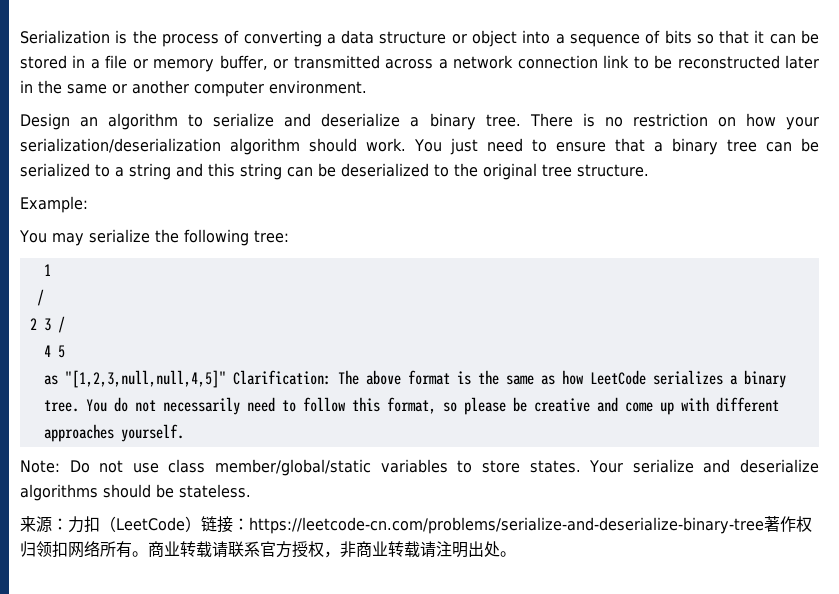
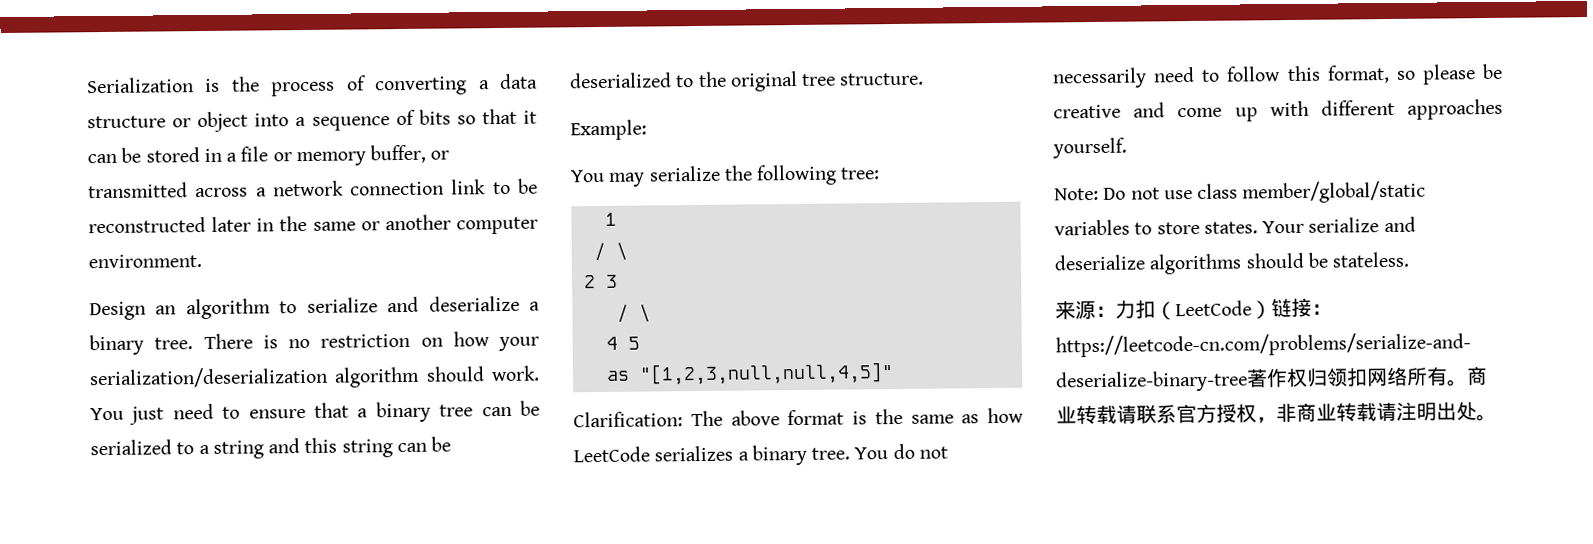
  1
- /
+ / \
- 2 3 /
+ 2 3
+ / \
- as "[1,2,3,null,null,4,5]" Clarification: The above format is the same as how LeetCode serializes a binary tree.
+ as "[1,2,3,null,null,4,5]"
+ Clarification: The above format is the same as how LeetCode serializes a binary tree.

